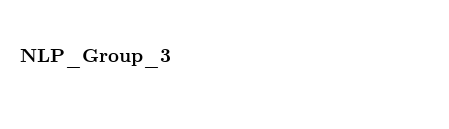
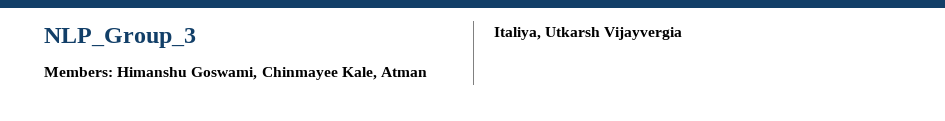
+ Members: Himanshu Goswami, Chinmayee Kale, Atman Italiya, Utkarsh Vijayvergia

